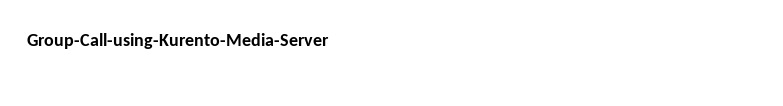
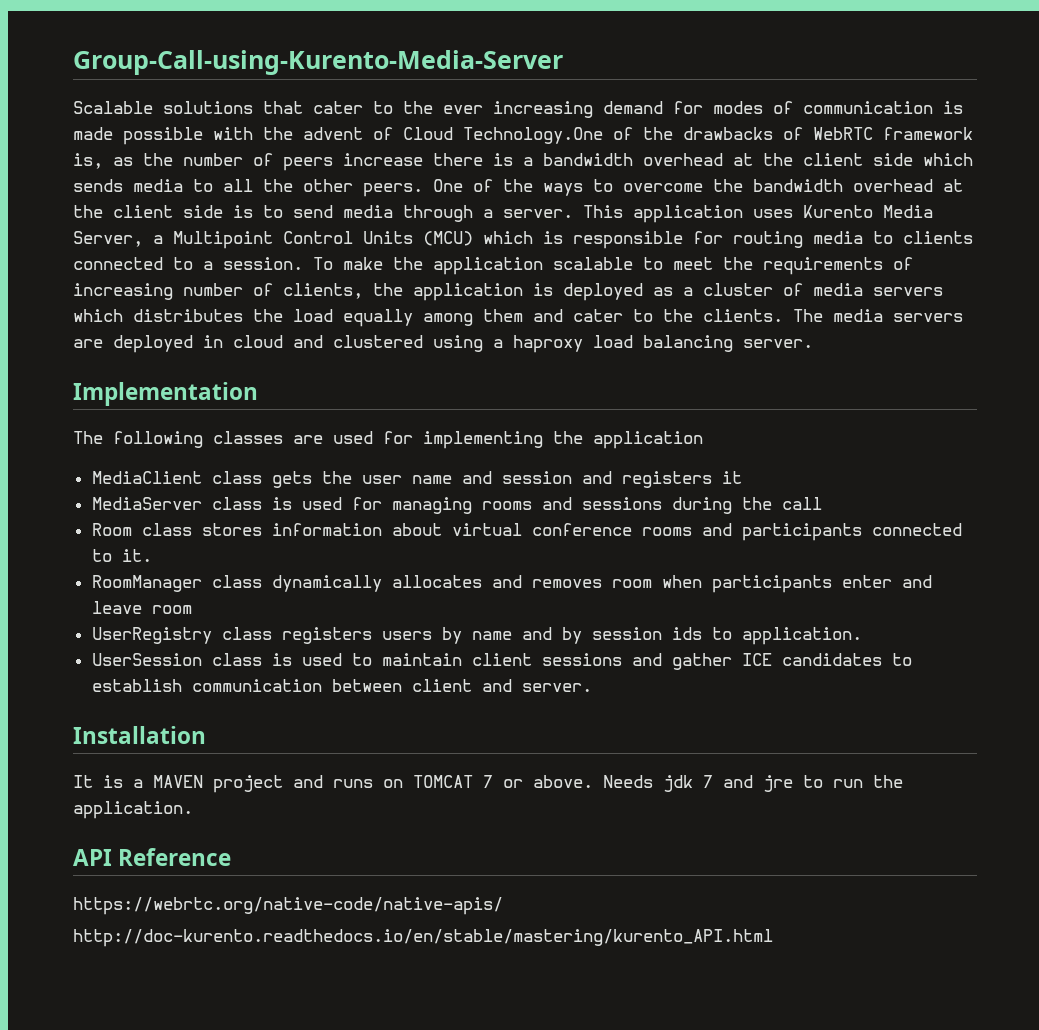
+ Scalable solutions that cater to the ever increasing demand for modes of communication is made possible with the advent of Cloud Technology.One of the drawbacks of WebRTC framework is, as the number of peers increase there is a bandwidth overhead at the client side which sends media to all the other peers. One of the ways to overcome the bandwidth overhead at the client side is to send media through a server. This application uses Kurento Media Server, a Multipoint Control Units (MCU) which is responsible for routing media to clients connected to a session. To make the application scalable to meet the requirements of increasing number of clients, the application is deployed as a cluster of media servers which distributes the load equally among them and cater to the clients. The media servers are deployed in cloud and clustered using a haproxy load balancing server.
+ Implementation
+ The following classes are used for implementing the application
+ MediaClient class gets the user name and session and registers it
+ MediaServer class is used for managing rooms and sessions during the call
+ Room class stores information about virtual conference rooms and participants connected to it.
+ RoomManager class dynamically allocates and removes room when participants enter and leave room
+ UserRegistry class registers users by name and by session ids to application.
+ UserSession class is used to maintain client sessions and gather ICE candidates to establish communication between client and server.
+ Installation
+ It is a MAVEN project and runs on TOMCAT 7 or above. Needs jdk 7 and jre to run the application.
+ API Reference
+ https://webrtc.org/native-code/native-apis/
+ http://doc-kurento.readthedocs.io/en/stable/mastering/kurento_API.html

